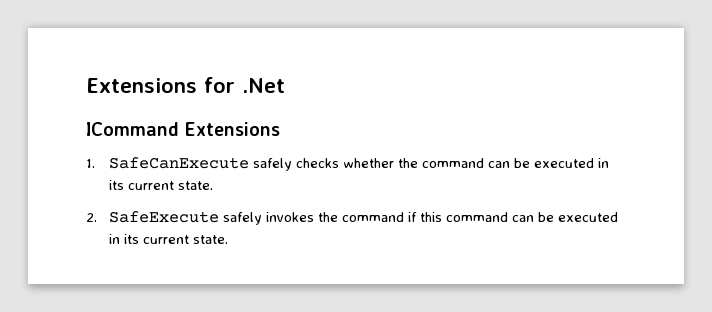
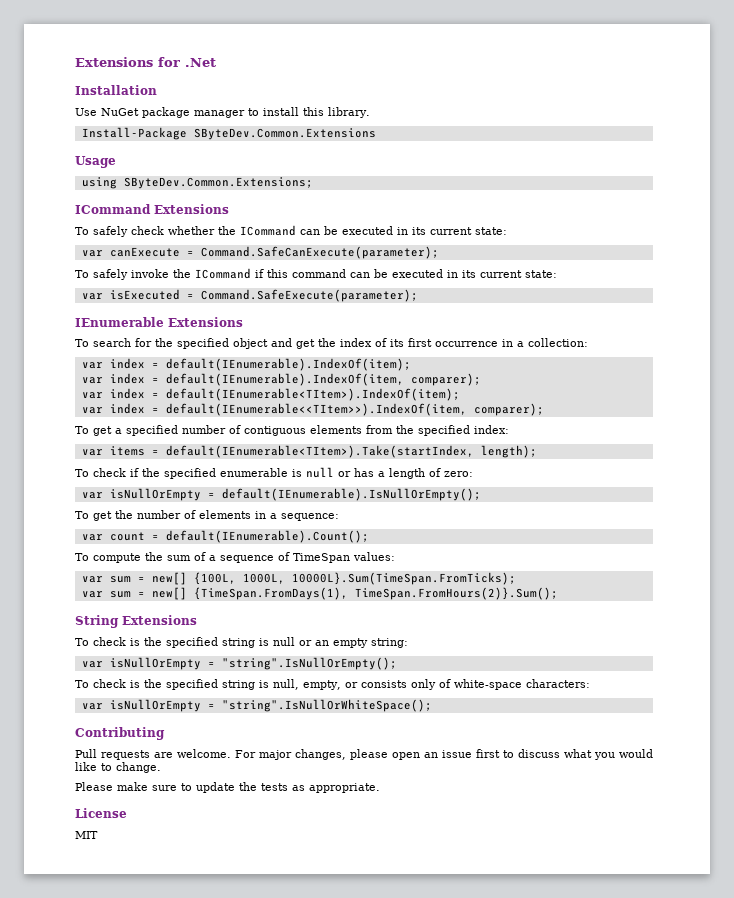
+ Installation
+ Use NuGet package manager to install this library.
+ Install-Package SByteDev.Common.Extensions
+ Usage
+ using SByteDev.Common.Extensions;
  ICommand Extensions
- 1. SafeCanExecute safely checks whether the command can be executed in its current state.
- 2. SafeExecute safely invokes the command if this command can be executed in its current state.
+ To safely check whether the ICommand can be executed in its current state:
+ var canExecute = Command.SafeCanExecute(parameter);
+ To safely invoke the ICommand if this command can be executed in its current state:
+ var isExecuted = Command.SafeExecute(parameter);
+ IEnumerable Extensions
+ To search for the specified object and get the index of its first occurrence in a collection:
+ var index = default(IEnumerable).IndexOf(item);
+ var index = default(IEnumerable).IndexOf(item, comparer);
+ var index = default(IEnumerable<TItem>).IndexOf(item);
+ var index = default(IEnumerable<<TItem>>).IndexOf(item, comparer);
+ To get a specified number of contiguous elements from the specified index:
+ var items = default(IEnumerable<TItem>).Take(startIndex, length);
+ To check if the specified enumerable is null or has a length of zero:
+ var isNullOrEmpty = default(IEnumerable).IsNullOrEmpty();
+ To get the number of elements in a sequence:
+ var count = default(IEnumerable).Count();
+ To compute the sum of a sequence of TimeSpan values:
+ var sum = new[] {100L, 1000L, 10000L}.Sum(TimeSpan.FromTicks);
+ var sum = new[] {TimeSpan.FromDays(1), TimeSpan.FromHours(2)}.Sum();
+ String Extensions
+ To check is the specified string is null or an empty string:
+ var isNullOrEmpty = "string".IsNullOrEmpty();
+ To check is the specified string is null, empty, or consists only of white-space characters:
+ var isNullOrEmpty = "string".IsNullOrWhiteSpace();
+ Contributing
+ Pull requests are welcome. For major changes, please open an issue first to discuss what you would like to change.
+ Please make sure to update the tests as appropriate.
+ License
+ MIT

